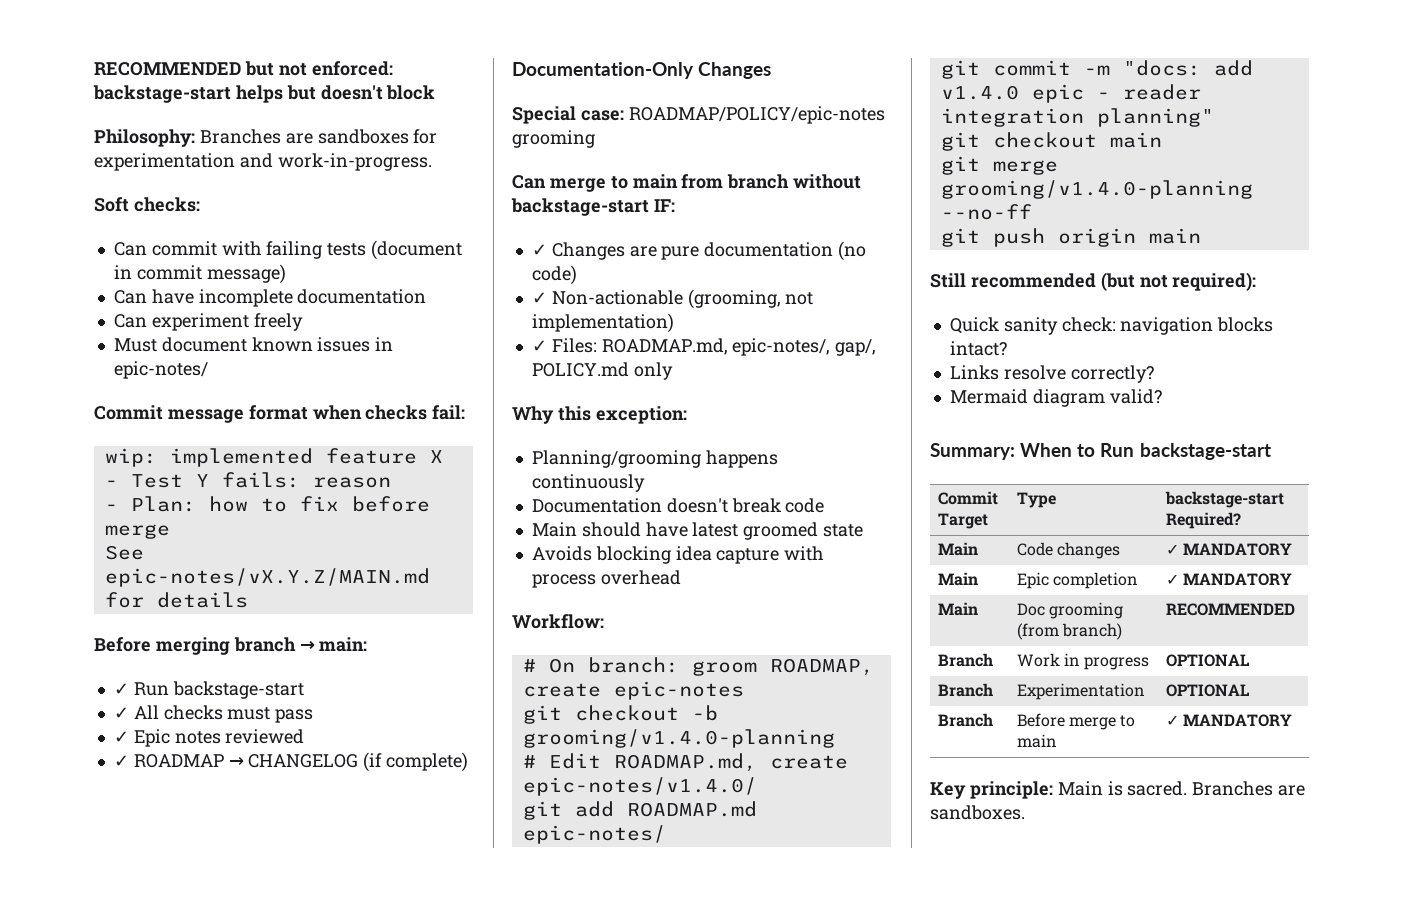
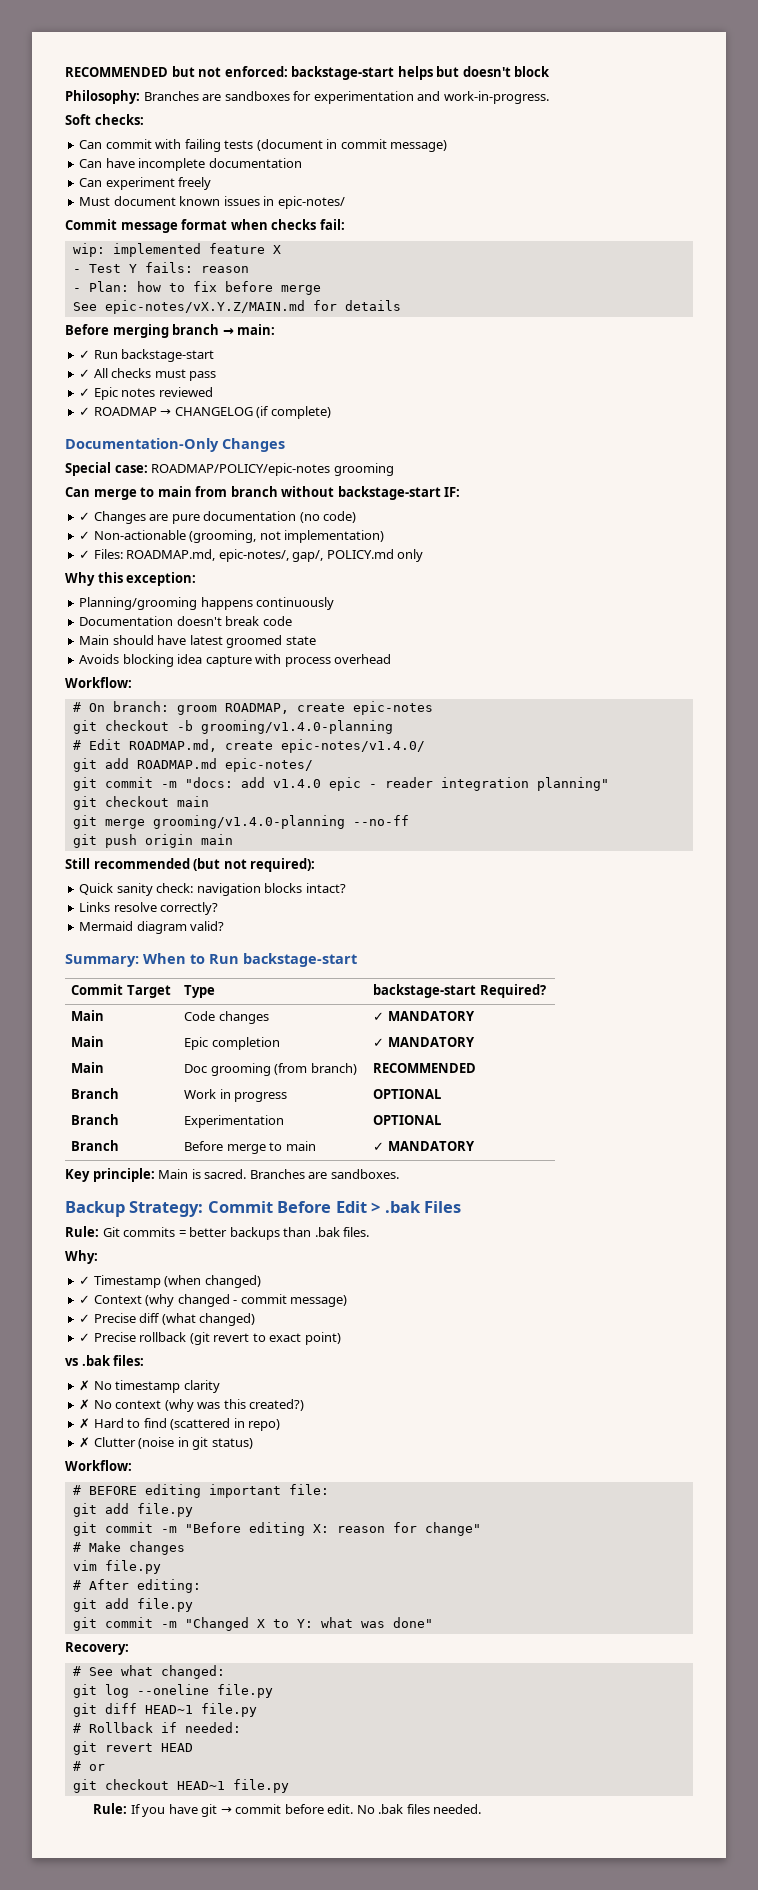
+ Backup Strategy: Commit Before Edit > .bak Files
+ Rule: Git commits = better backups than .bak files.
+ Why:
+ ✓ Timestamp (when changed)
+ ✓ Context (why changed - commit message)
+ ✓ Precise diff (what changed)
+ ✓ Precise rollback (git revert to exact point)
+ vs .bak files:
+ ✗ No timestamp clarity
+ ✗ No context (why was this created?)
+ ✗ Hard to find (scattered in repo)
+ ✗ Clutter (noise in git status)
+ Workflow:
+ # BEFORE editing important file:
+ git add file.py
+ git commit -m "Before editing X: reason for change"
+ # Make changes
+ vim file.py
+ # After editing:
+ git add file.py
+ git commit -m "Changed X to Y: what was done"
+ Recovery:
+ # See what changed:
+ git log --oneline file.py
+ git diff HEAD~1 file.py
+ # Rollback if needed:
+ git revert HEAD
+ # or
+ git checkout HEAD~1 file.py
+ Rule: If you have git → commit before edit. No .bak files needed.

